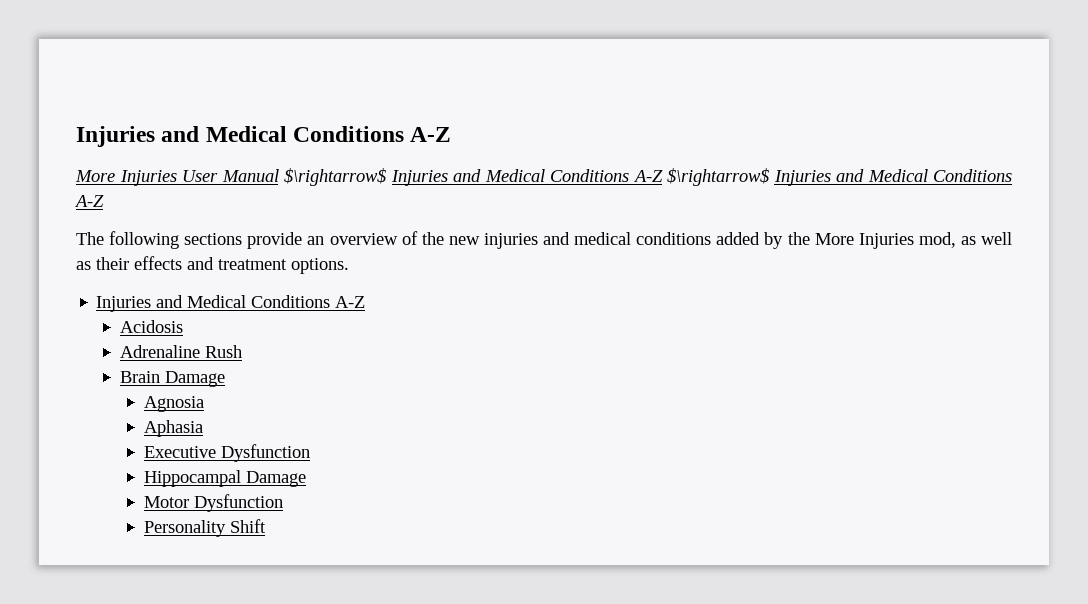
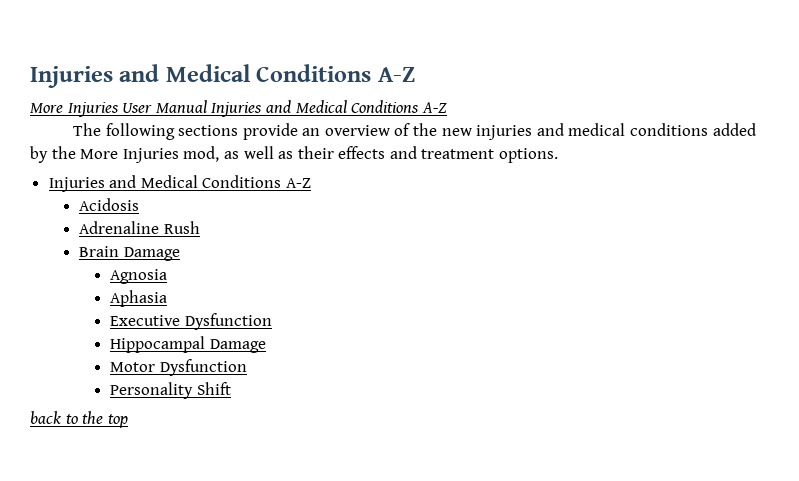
- More Injuries User Manual $\rightarrow$ Injuries and Medical Conditions A-Z $\rightarrow$ Injuries and Medical Conditions A-Z
+ More Injuries User Manual Injuries and Medical Conditions A-Z
+ back to the top

